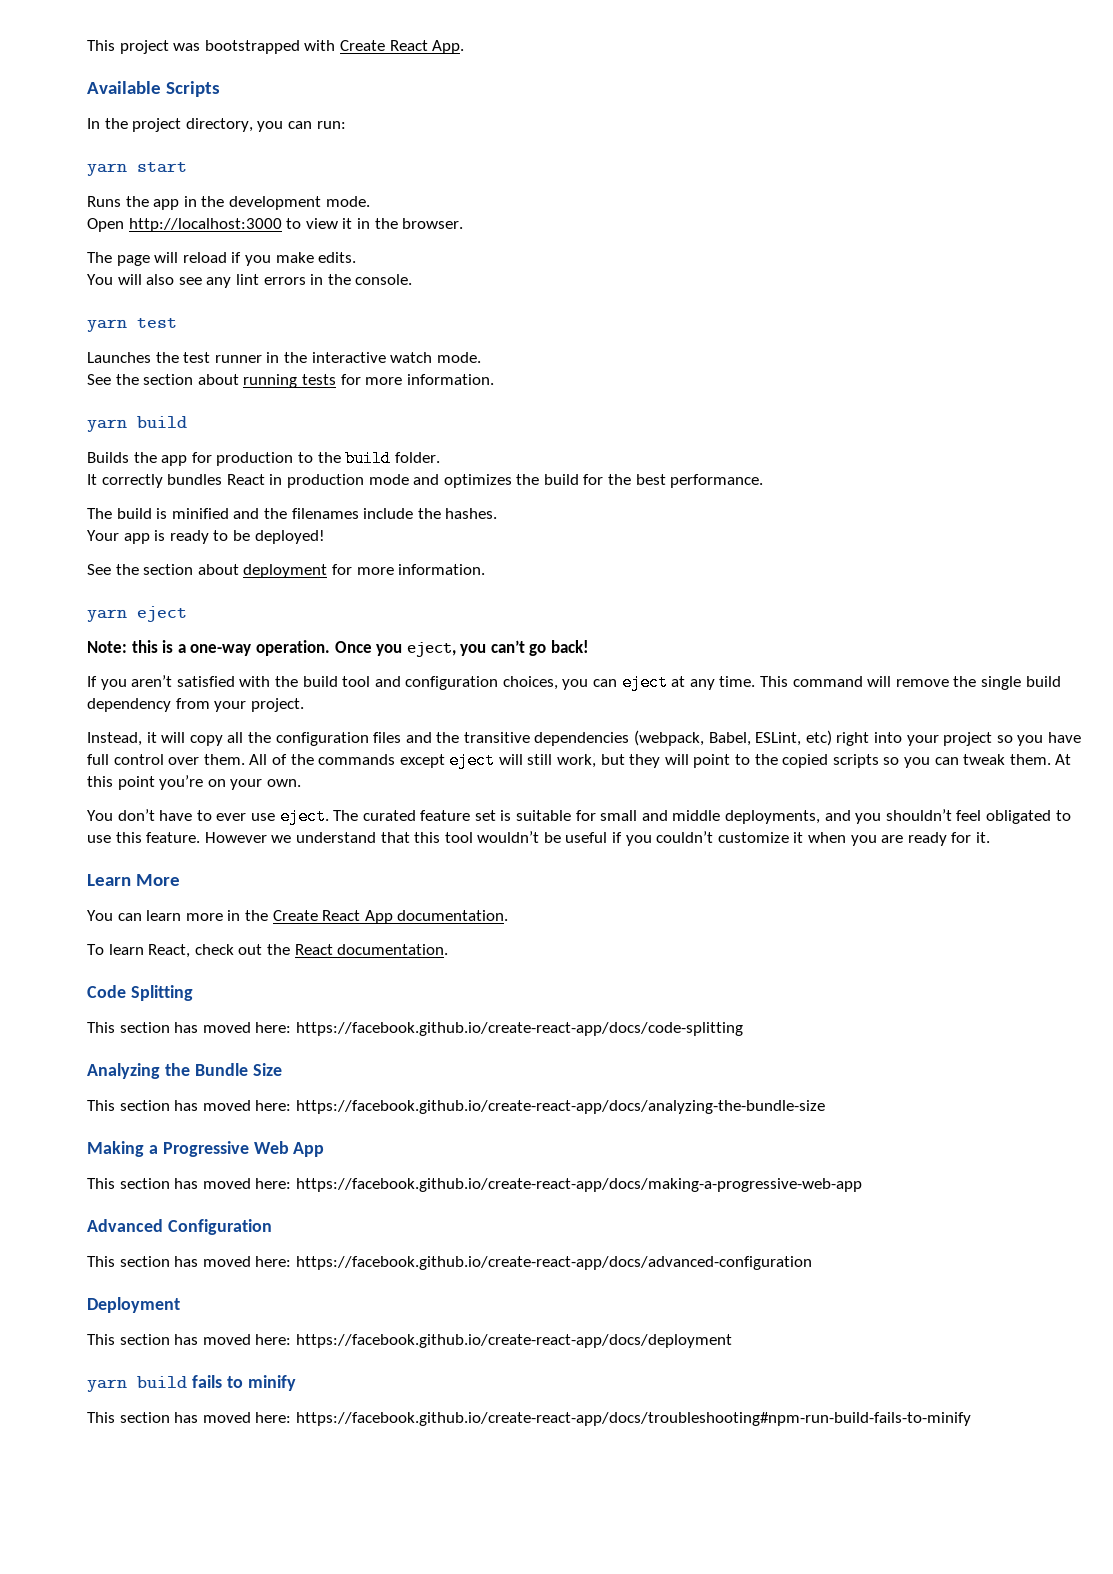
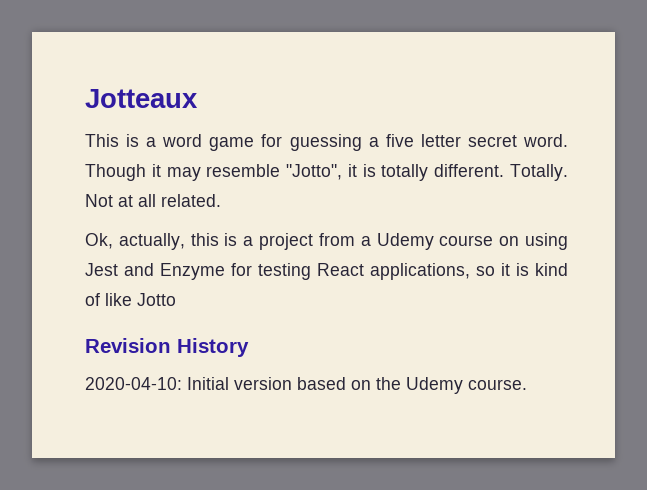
- This project was bootstrapped with Create React App.
- Available Scripts
- In the project directory, you can run:
- yarn start
- Runs the app in the development mode.
- Open http://localhost:3000 to view it in the browser.
- The page will reload if you make edits.
- You will also see any lint errors in the console.
- yarn test
- Launches the test runner in the interactive watch mode.
- See the section about running tests for more information.
- yarn build
- Builds the app for production to the build folder.
- It correctly bundles React in production mode and optimizes the build for the best performance.
- The build is minified and the filenames include the hashes.
- Your app is ready to be deployed!
- See the section about deployment for more information.
- yarn eject
- Note: this is a one-way operation. Once you eject, you can’t go back!
- If you aren’t satisfied with the build tool and configuration choices, you can eject at any time. This command will remove the single build dependency from your project.
- Instead, it will copy all the configuration files and the transitive dependencies (webpack, Babel, ESLint, etc) right into your project so you have full control over them. All of the commands except eject will still work, but they will point to the copied scripts so you can tweak them. At this point you’re on your own.
- You don’t have to ever use eject. The curated feature set is suitable for small and middle deployments, and you shouldn’t feel obligated to use this feature. However we understand that this tool wouldn’t be useful if you couldn’t customize it when you are ready for it.
- Learn More
- You can learn more in the Create React App documentation.
- To learn React, check out the React documentation.
- Code Splitting
- This section has moved here: https://facebook.github.io/create-react-app/docs/code-splitting
- Analyzing the Bundle Size
- This section has moved here: https://facebook.github.io/create-react-app/docs/analyzing-the-bundle-size
- Making a Progressive Web App
- This section has moved here: https://facebook.github.io/create-react-app/docs/making-a-progressive-web-app
- Advanced Configuration
- This section has moved here: https://facebook.github.io/create-react-app/docs/advanced-configuration
- Deployment
- This section has moved here: https://facebook.github.io/create-react-app/docs/deployment
- yarn build fails to minify
- This section has moved here: https://facebook.github.io/create-react-app/docs/troubleshooting#npm-run-build-fails-to-minify
+ Jotteaux
+ This is a word game for guessing a five letter secret word. Though it may resemble "Jotto", it is totally different. Totally. Not at all related.
+ Ok, actually, this is a project from a Udemy course on using Jest and Enzyme for testing React applications, so it is kind of like Jotto
+ Revision History
+ 2020-04-10: Initial version based on the Udemy course.

